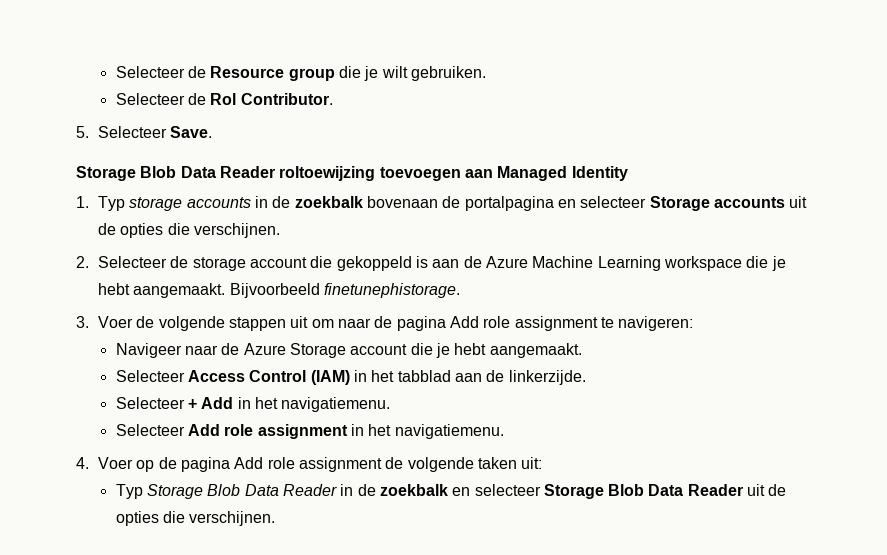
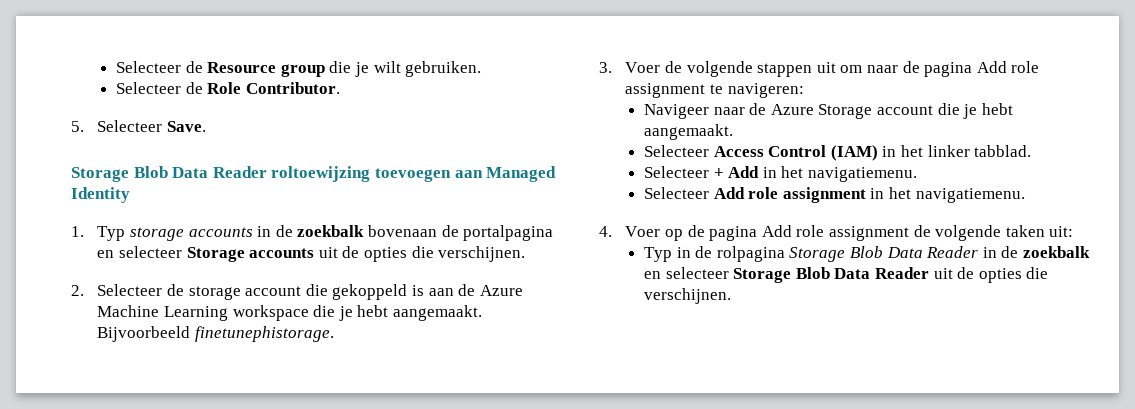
- Selecteer de Rol Contributor.
+ Selecteer de Role Contributor.
- Selecteer Access Control (IAM) in het tabblad aan de linkerzijde.
+ Selecteer Access Control (IAM) in het linker tabblad.
- Typ Storage Blob Data Reader in de zoekbalk en selecteer Storage Blob Data Reader uit de opties die verschijnen.
+ Typ in de rolpagina Storage Blob Data Reader in de zoekbalk en selecteer Storage Blob Data Reader uit de opties die verschijnen.

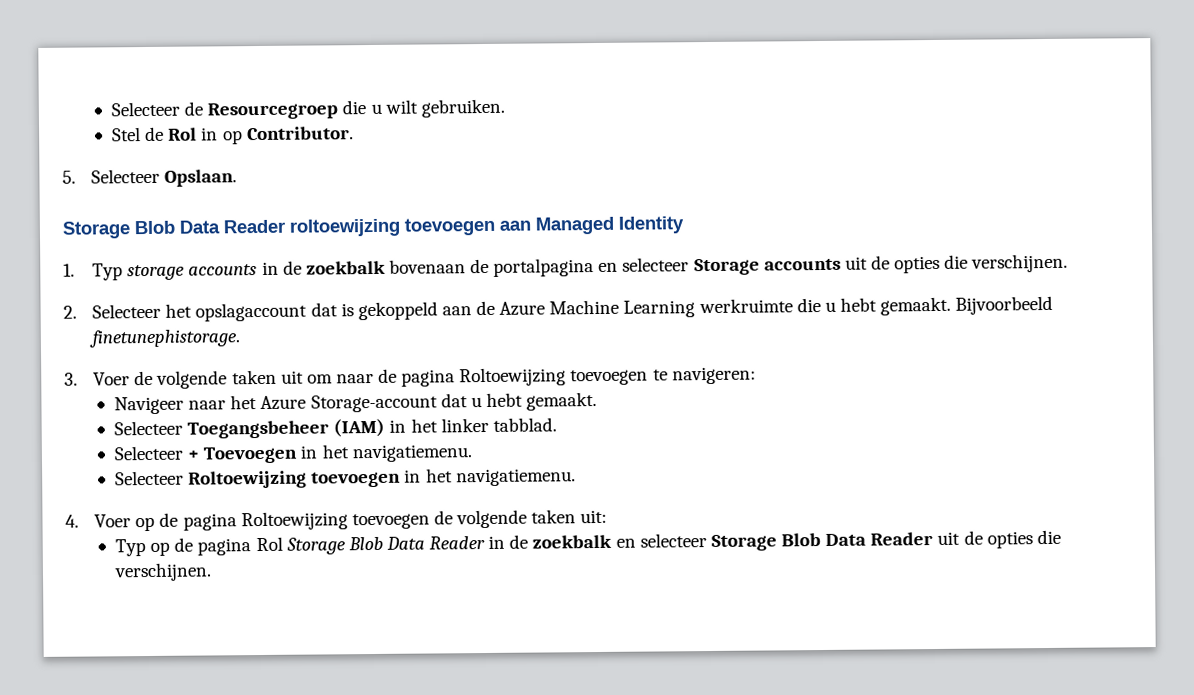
- Selecteer de Resource group die je wilt gebruiken.
- Selecteer de Role Contributor.
+ Selecteer de Resourcegroep die u wilt gebruiken.
+ Stel de Rol in op Contributor.
- 5. Selecteer Save.
+ 5. Selecteer Opslaan.
- 2. Selecteer de storage account die gekoppeld is aan de Azure Machine Learning workspace die je hebt aangemaakt.
+ 2. Selecteer het opslagaccount dat is gekoppeld aan de Azure Machine Learning werkruimte die u hebt gemaakt.
- 3. Voer de volgende stappen uit om naar de pagina Add role assignment te navigeren:
+ 3. Voer de volgende taken uit om naar de pagina Roltoewijzing toevoegen te navigeren:
- Navigeer naar de Azure Storage account die je hebt aangemaakt.
- Selecteer Access Control (IAM) in het linker tabblad.
+ Navigeer naar het Azure Storage-account dat u hebt gemaakt.
+ Selecteer Toegangsbeheer (IAM) in het linker tabblad.
- Selecteer + Add in het navigatiemenu.
+ Selecteer + Toevoegen in het navigatiemenu.
- Selecteer Add role assignment in het navigatiemenu.
+ Selecteer Roltoewijzing toevoegen in het navigatiemenu.
- 4. Voer op de pagina Add role assignment de volgende taken uit:
+ 4. Voer op de pagina Roltoewijzing toevoegen de volgende taken uit:
- Typ in de rolpagina Storage Blob Data Reader in de zoekbalk en selecteer Storage Blob Data Reader uit de opties die verschijnen.
+ Typ op de pagina Rol Storage Blob Data Reader in de zoekbalk en selecteer Storage Blob Data Reader uit de opties die verschijnen.

